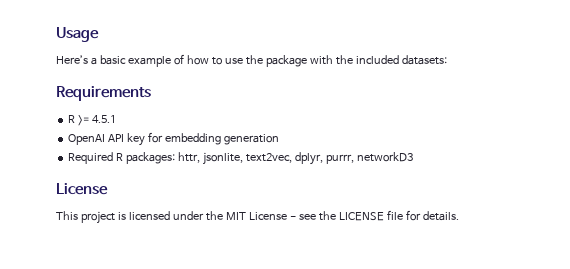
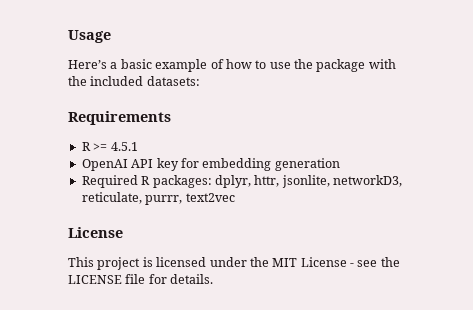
- Required R packages: httr, jsonlite, text2vec, dplyr, purrr, networkD3
+ Required R packages: dplyr, httr, jsonlite, networkD3, reticulate, purrr, text2vec

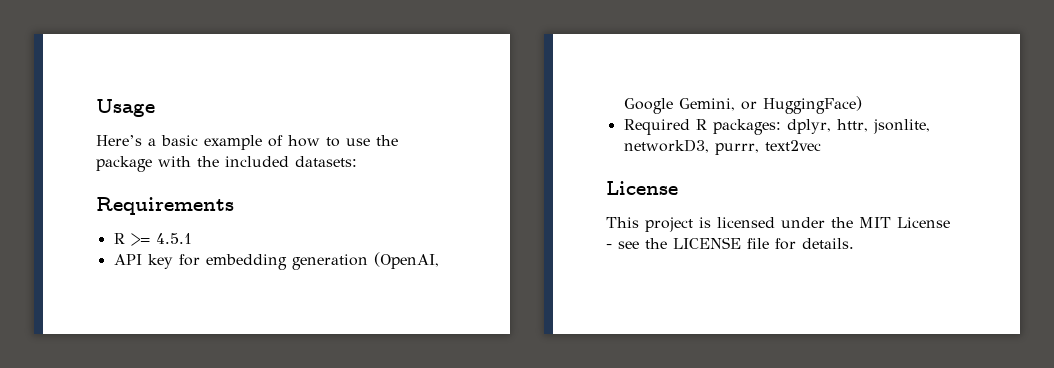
- OpenAI API key for embedding generation
+ API key for embedding generation (OpenAI, Google Gemini, or HuggingFace)
- Required R packages: dplyr, httr, jsonlite, networkD3, reticulate, purrr, text2vec
+ Required R packages: dplyr, httr, jsonlite, networkD3, purrr, text2vec

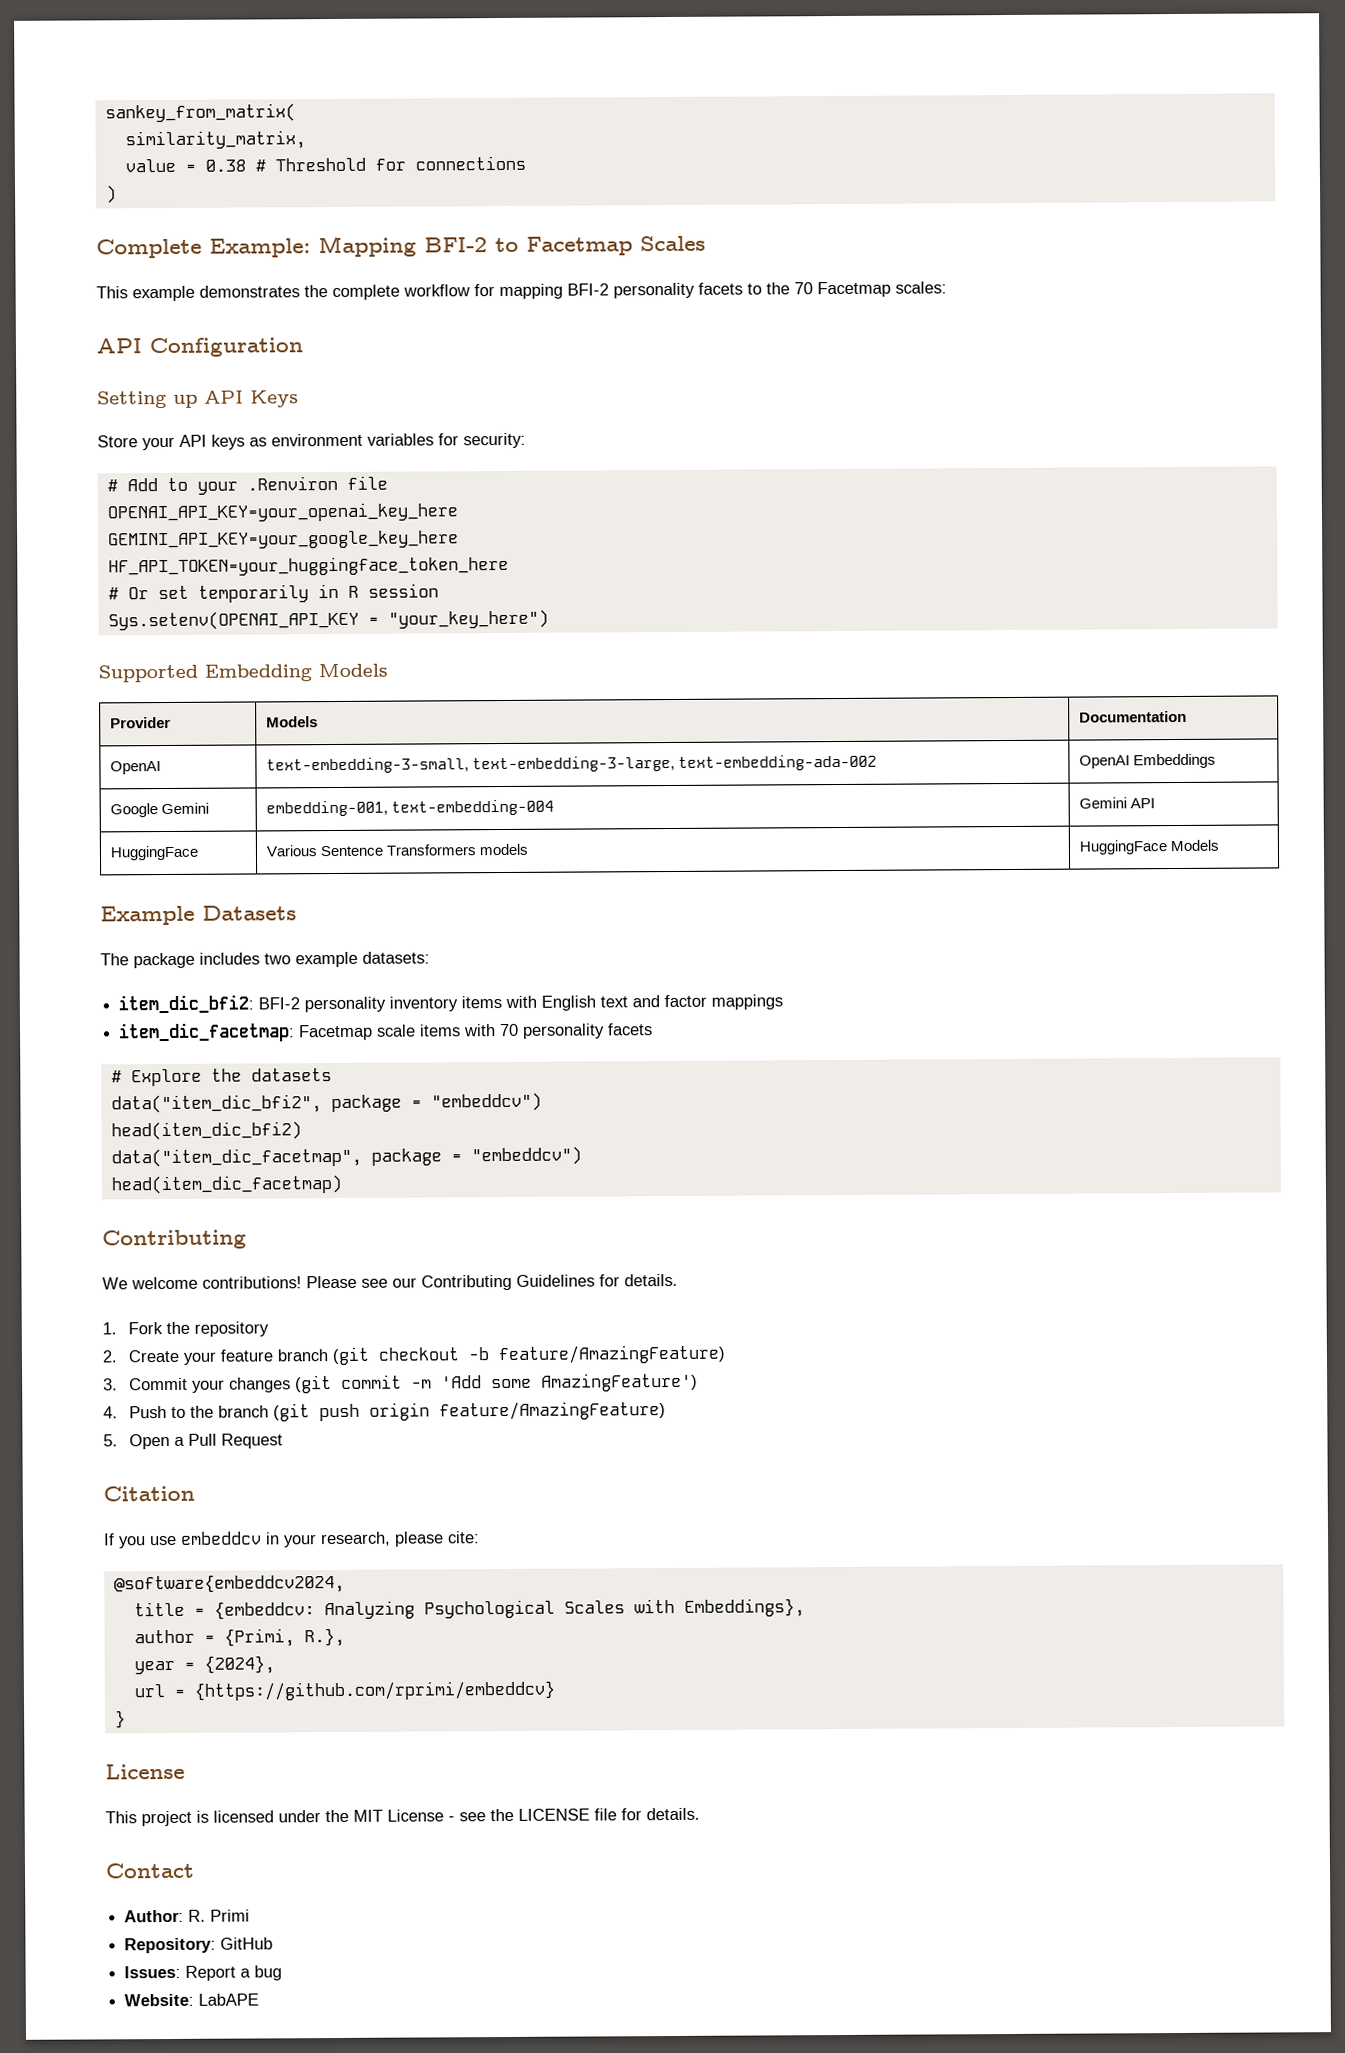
- Usage
- Here’s a basic example of how to use the package with the included datasets:
- Requirements
- R >= 4.5.1
- API key for embedding generation (OpenAI, Google Gemini, or HuggingFace)
- Required R packages: dplyr, httr, jsonlite, networkD3, purrr, text2vec
+ sankey_from_matrix(
+ similarity_matrix,
+ value = 0.38 # Threshold for connections
+ )
+ Complete Example: Mapping BFI-2 to Facetmap Scales
+ This example demonstrates the complete workflow for mapping BFI-2 personality facets to the 70 Facetmap scales:
+ API Configuration
+ Setting up API Keys
+ Store your API keys as environment variables for security:
+ # Add to your .Renviron file
+ OPENAI_API_KEY=your_openai_key_here
+ GEMINI_API_KEY=your_google_key_here
+ HF_API_TOKEN=your_huggingface_token_here
+ # Or set temporarily in R session
+ Sys.setenv(OPENAI_API_KEY = "your_key_here")
+ Supported Embedding Models
+ Provider | Models | Documentation
+ OpenAI | text-embedding-3-small, text-embedding-3-large, text-embedding-ada-002 | OpenAI Embeddings
+ Google Gemini | embedding-001, text-embedding-004 | Gemini API
+ HuggingFace | Various Sentence Transformers models | HuggingFace Models
+ Example Datasets
+ The package includes two example datasets:
+ item_dic_bfi2: BFI-2 personality inventory items with English text and factor mappings
+ item_dic_facetmap: Facetmap scale items with 70 personality facets
+ # Explore the datasets
+ data("item_dic_bfi2", package = "embeddcv")
+ head(item_dic_bfi2)
+ data("item_dic_facetmap", package = "embeddcv")
+ head(item_dic_facetmap)
+ Contributing
+ We welcome contributions! Please see our Contributing Guidelines for details.
+ 1. Fork the repository
+ 2. Create your feature branch (git checkout -b feature/AmazingFeature)
+ 3. Commit your changes (git commit -m 'Add some AmazingFeature')
+ 4. Push to the branch (git push origin feature/AmazingFeature)
+ 5. Open a Pull Request
+ Citation
+ If you use embeddcv in your research, please cite:
+ @software{embeddcv2024,
+ title = {embeddcv: Analyzing Psychological Scales with Embeddings},
+ author = {Primi, R.},
+ year = {2024},
+ url = {https://github.com/rprimi/embeddcv}
+ }
+ Contact
+ Author: R. Primi
+ Repository: GitHub
+ Issues: Report a bug
+ Website: LabAPE

